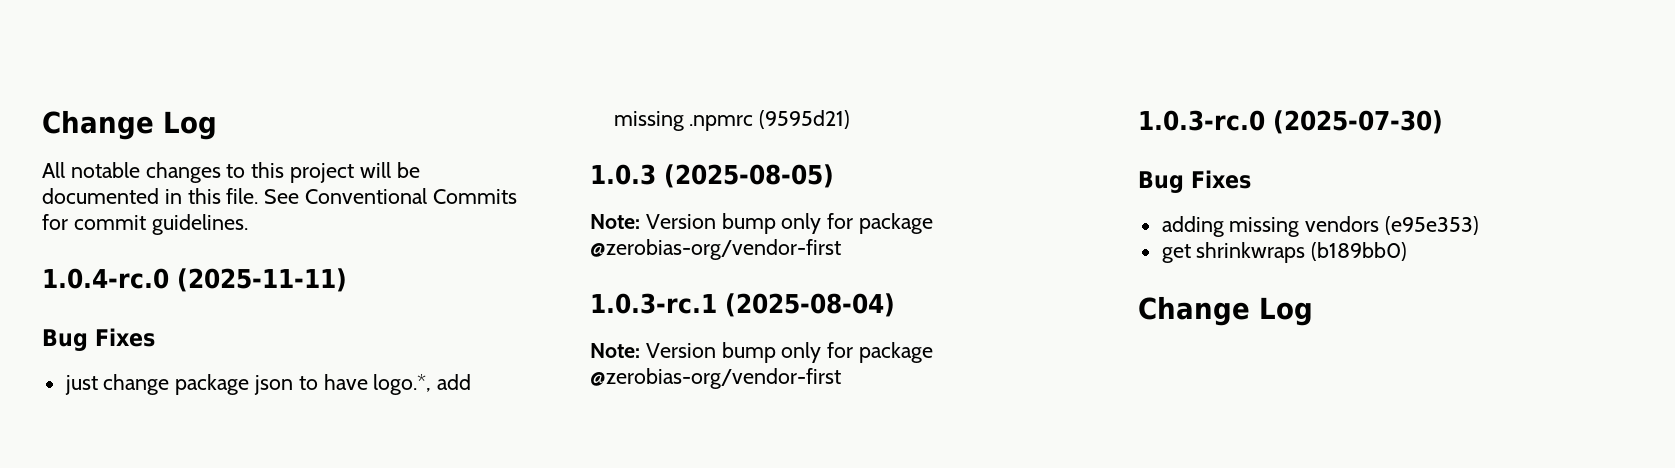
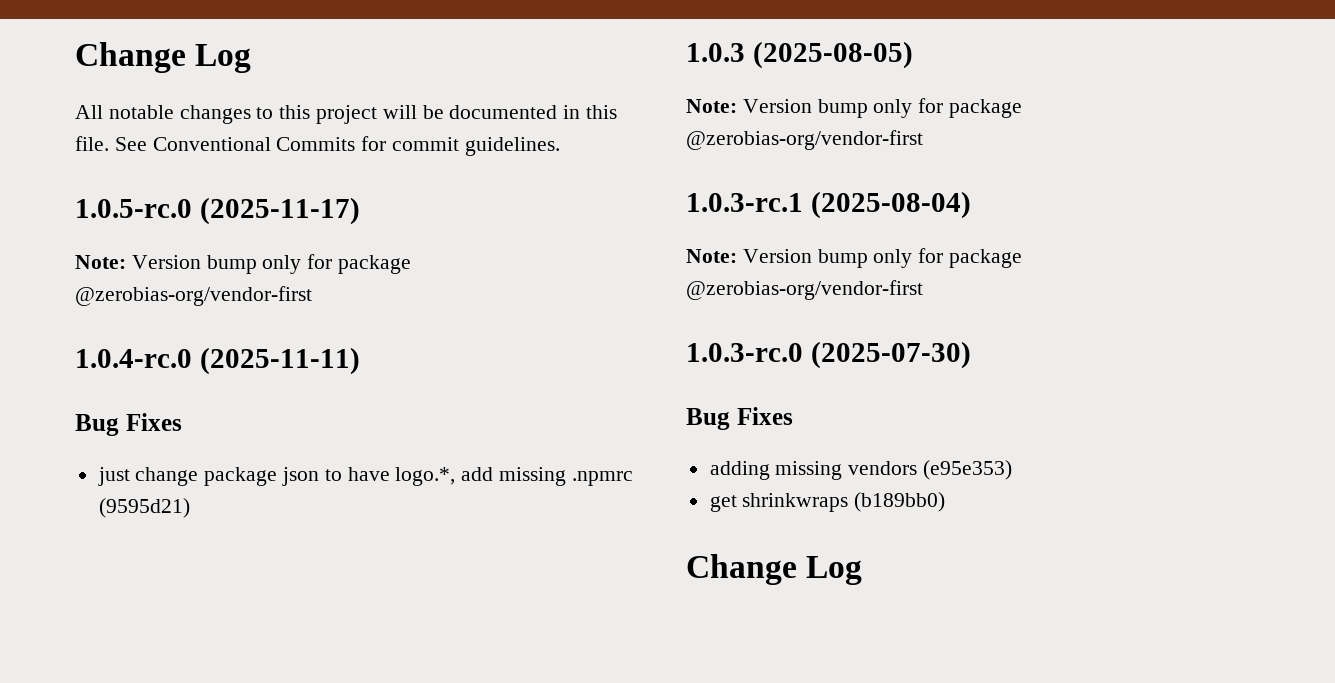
+ 1.0.5-rc.0 (2025-11-17)
+ Note: Version bump only for package @zerobias-org/vendor-first

